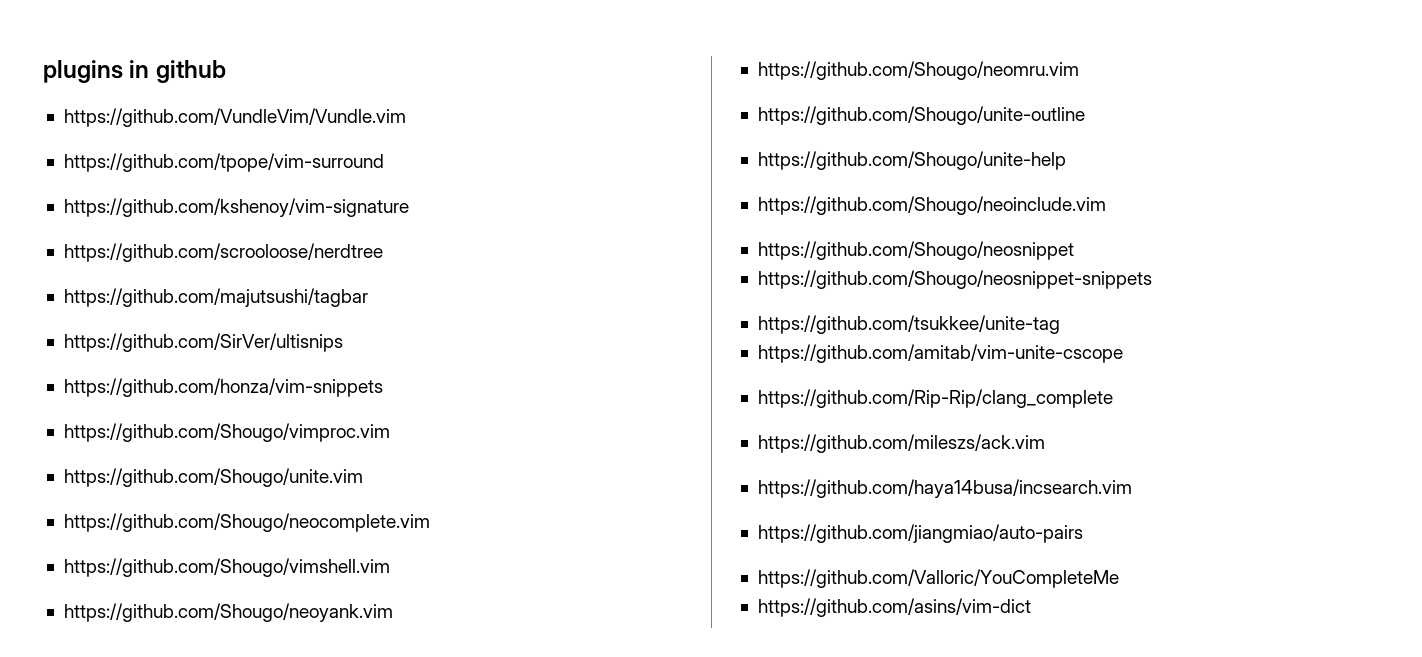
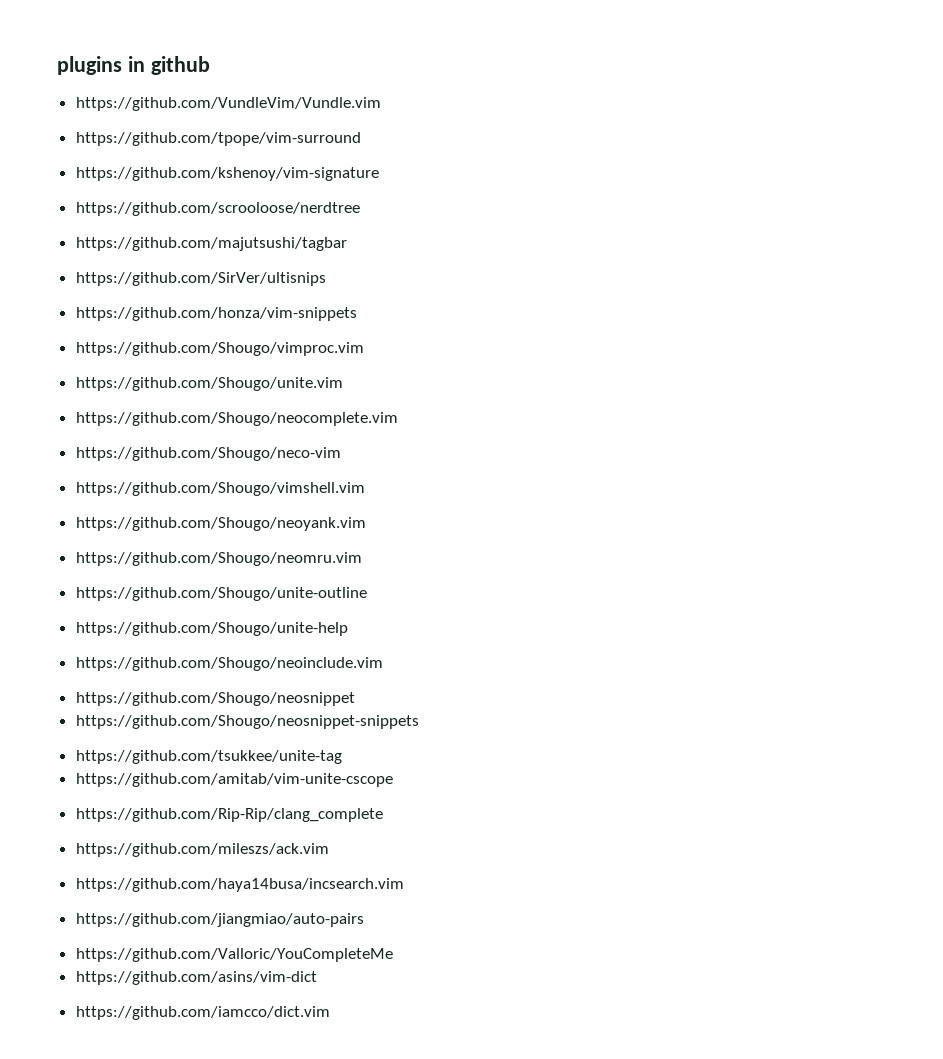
+ https://github.com/Shougo/neco-vim
+ https://github.com/iamcco/dict.vim

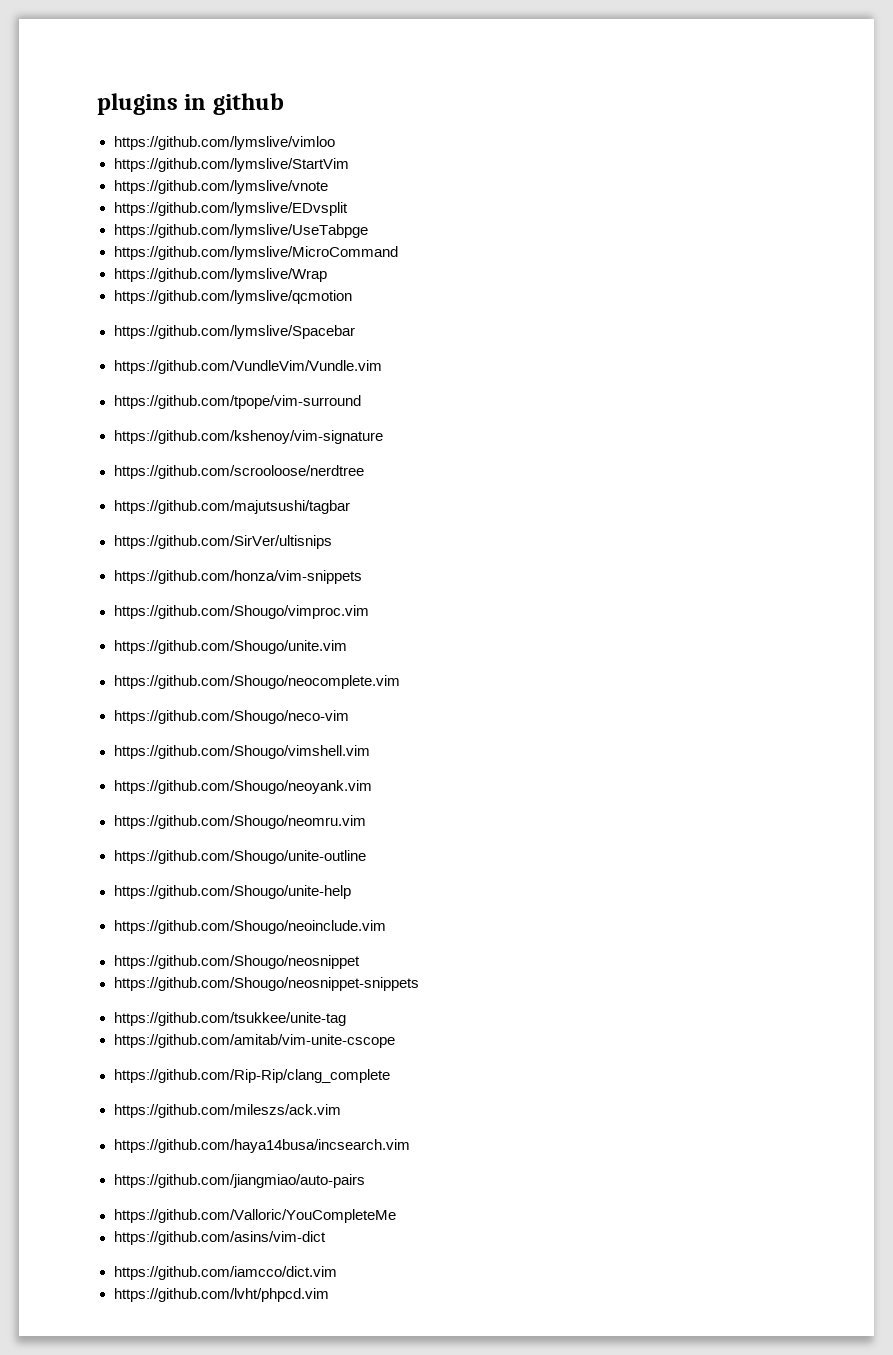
+ https://github.com/lymslive/vimloo
+ https://github.com/lymslive/StartVim
+ https://github.com/lymslive/vnote
+ https://github.com/lymslive/EDvsplit
+ https://github.com/lymslive/UseTabpge
+ https://github.com/lymslive/MicroCommand
+ https://github.com/lymslive/Wrap
+ https://github.com/lymslive/qcmotion
+ https://github.com/lymslive/Spacebar
+ https://github.com/lvht/phpcd.vim

